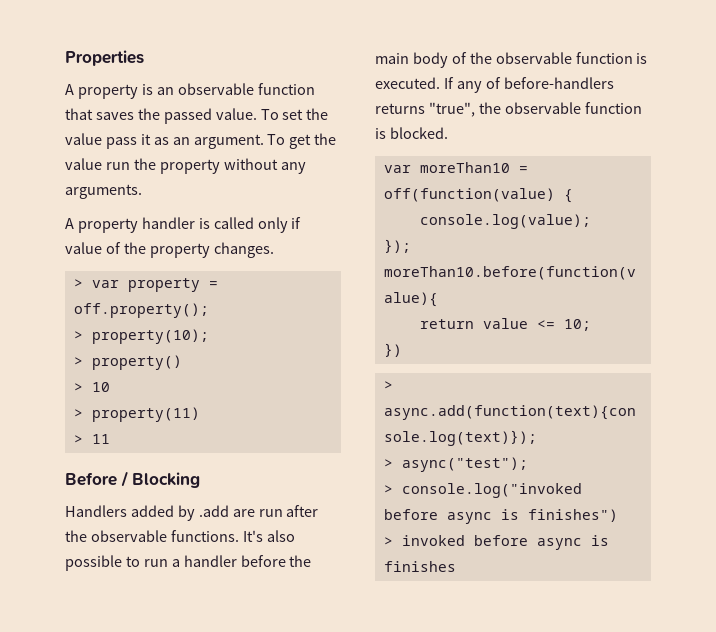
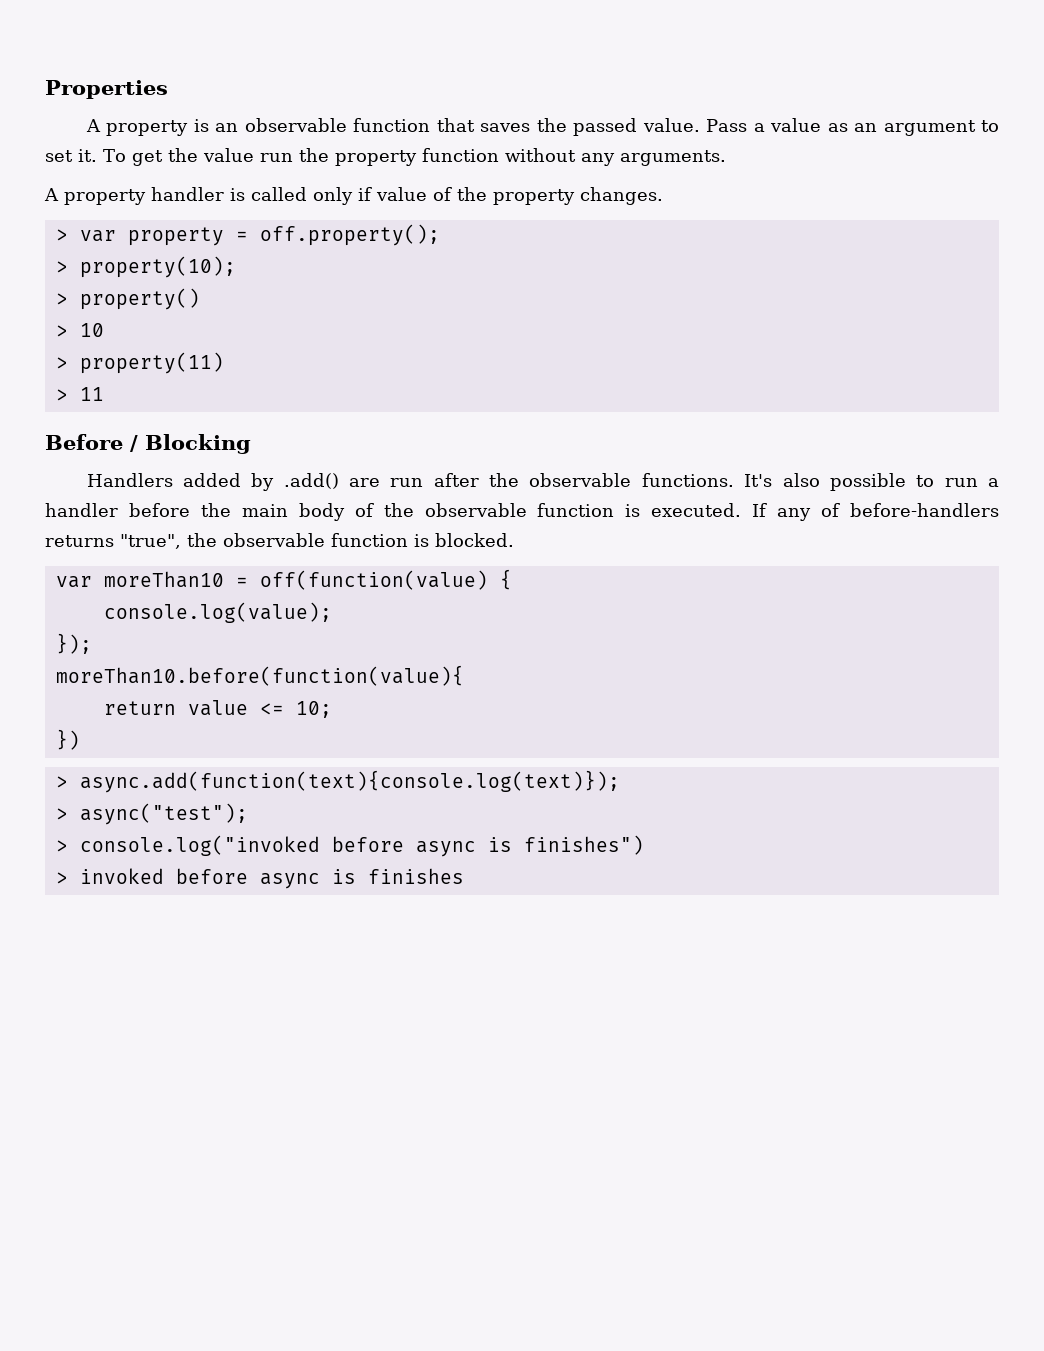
- To set the value pass it as an argument.
+ Pass a value as an argument to set it.
- To get the value run the property without any arguments.
+ To get the value run the property function without any arguments.
- Handlers added by .add are run after the observable functions.
+ Handlers added by .add() are run after the observable functions.

